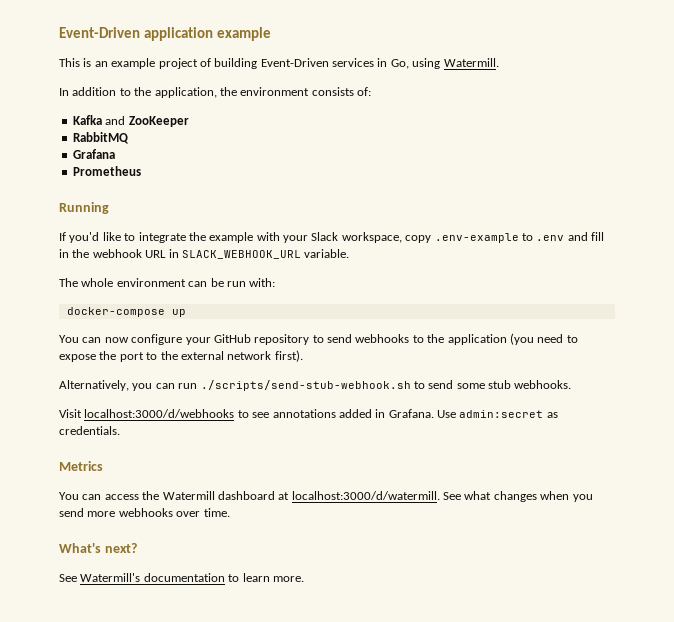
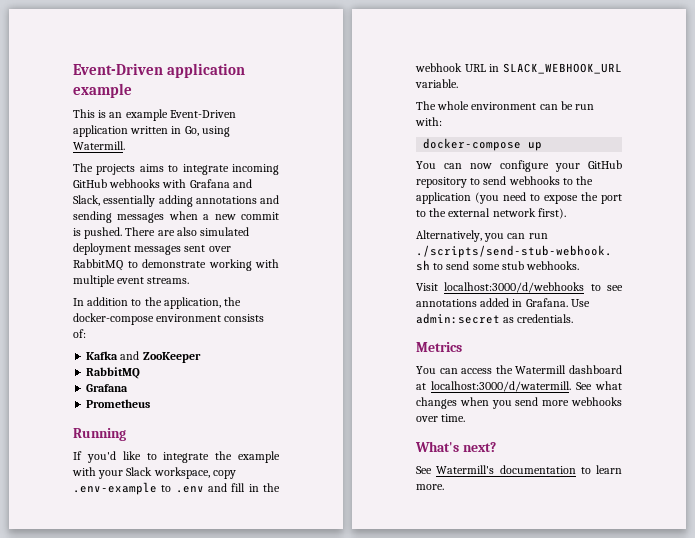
- This is an example project of building Event-Driven services in Go, using Watermill.
+ This is an example Event-Driven application written in Go, using Watermill.
+ The projects aims to integrate incoming GitHub webhooks with Grafana and Slack, essentially adding annotations and sending messages when a new commit is pushed. There are also simulated deployment messages sent over RabbitMQ to demonstrate working with multiple event streams.
- In addition to the application, the environment consists of:
+ In addition to the application, the docker-compose environment consists of:

